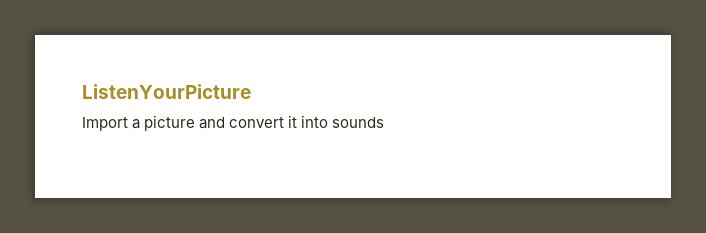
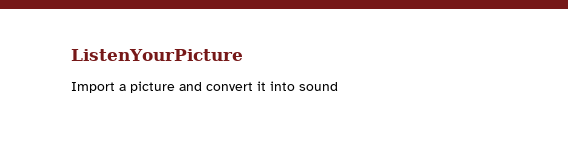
- Import a picture and convert it into sounds
+ Import a picture and convert it into sound

